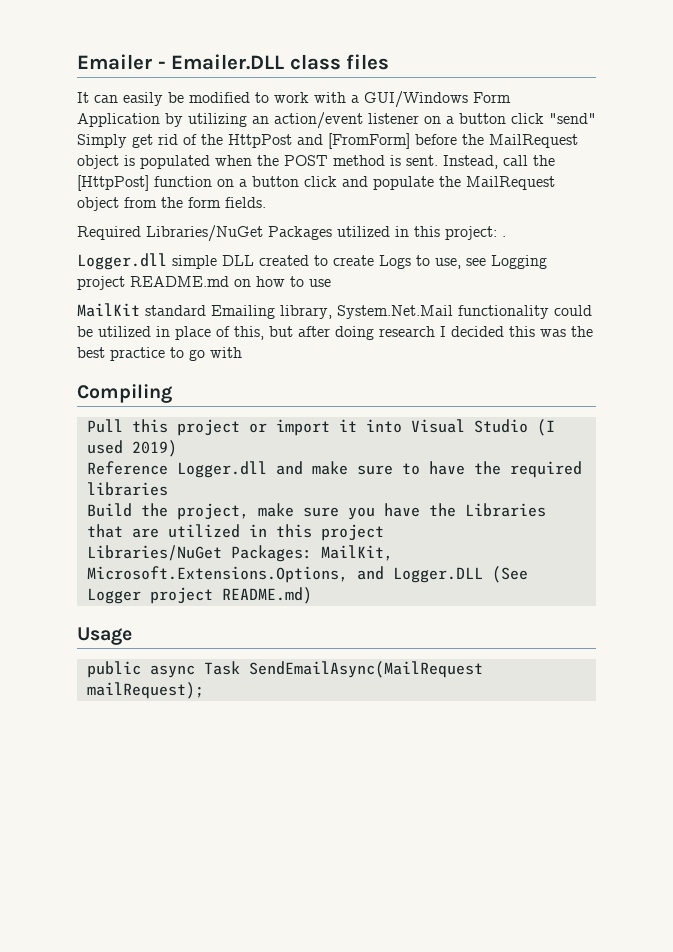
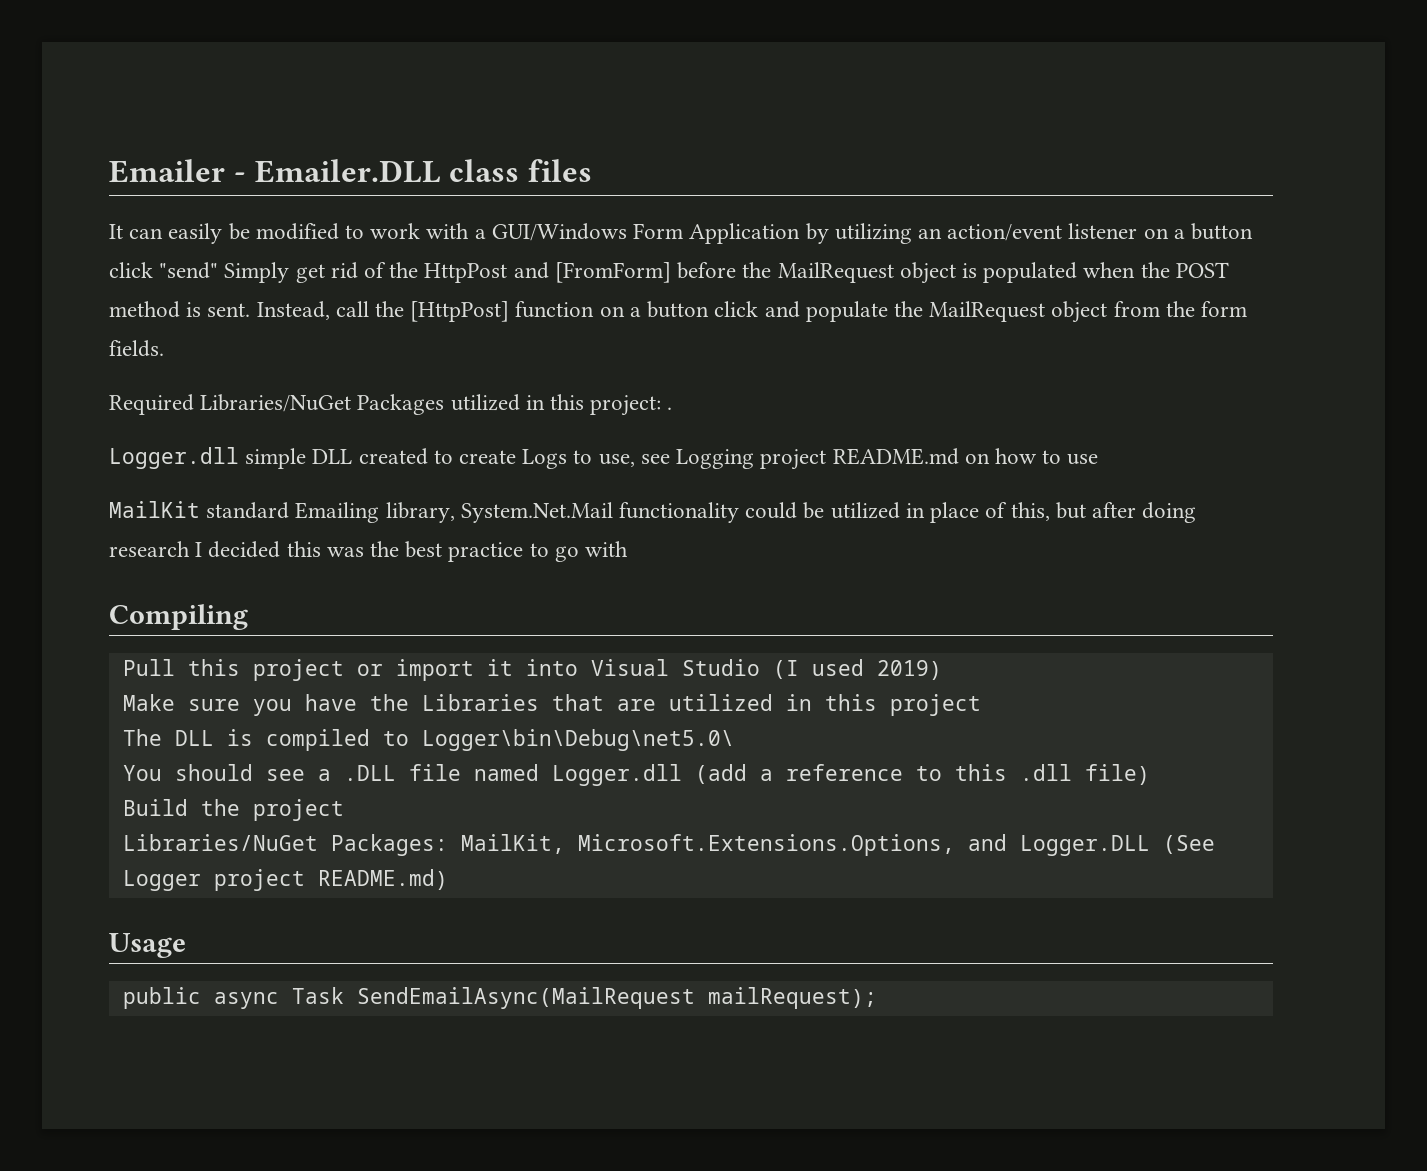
- Reference Logger.dll and make sure to have the required libraries
- Build the project, make sure you have the Libraries that are utilized in this project
+ Make sure you have the Libraries that are utilized in this project
+ The DLL is compiled to Logger\bin\Debug\net5.0\
+ You should see a .DLL file named Logger.dll (add a reference to this .dll file)
+ Build the project

